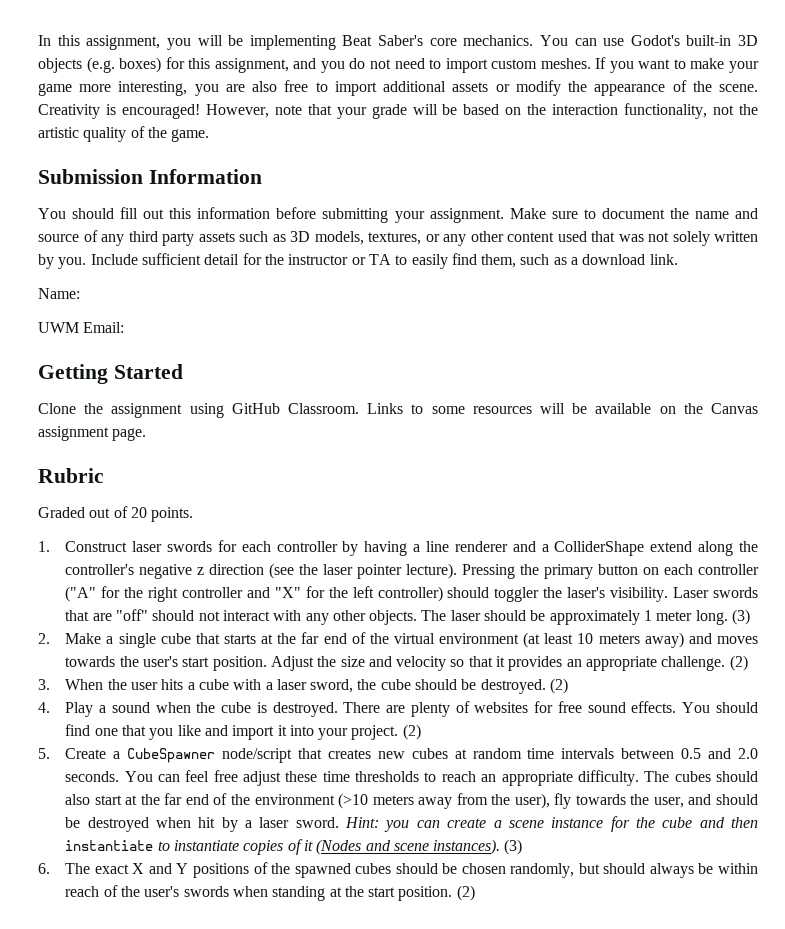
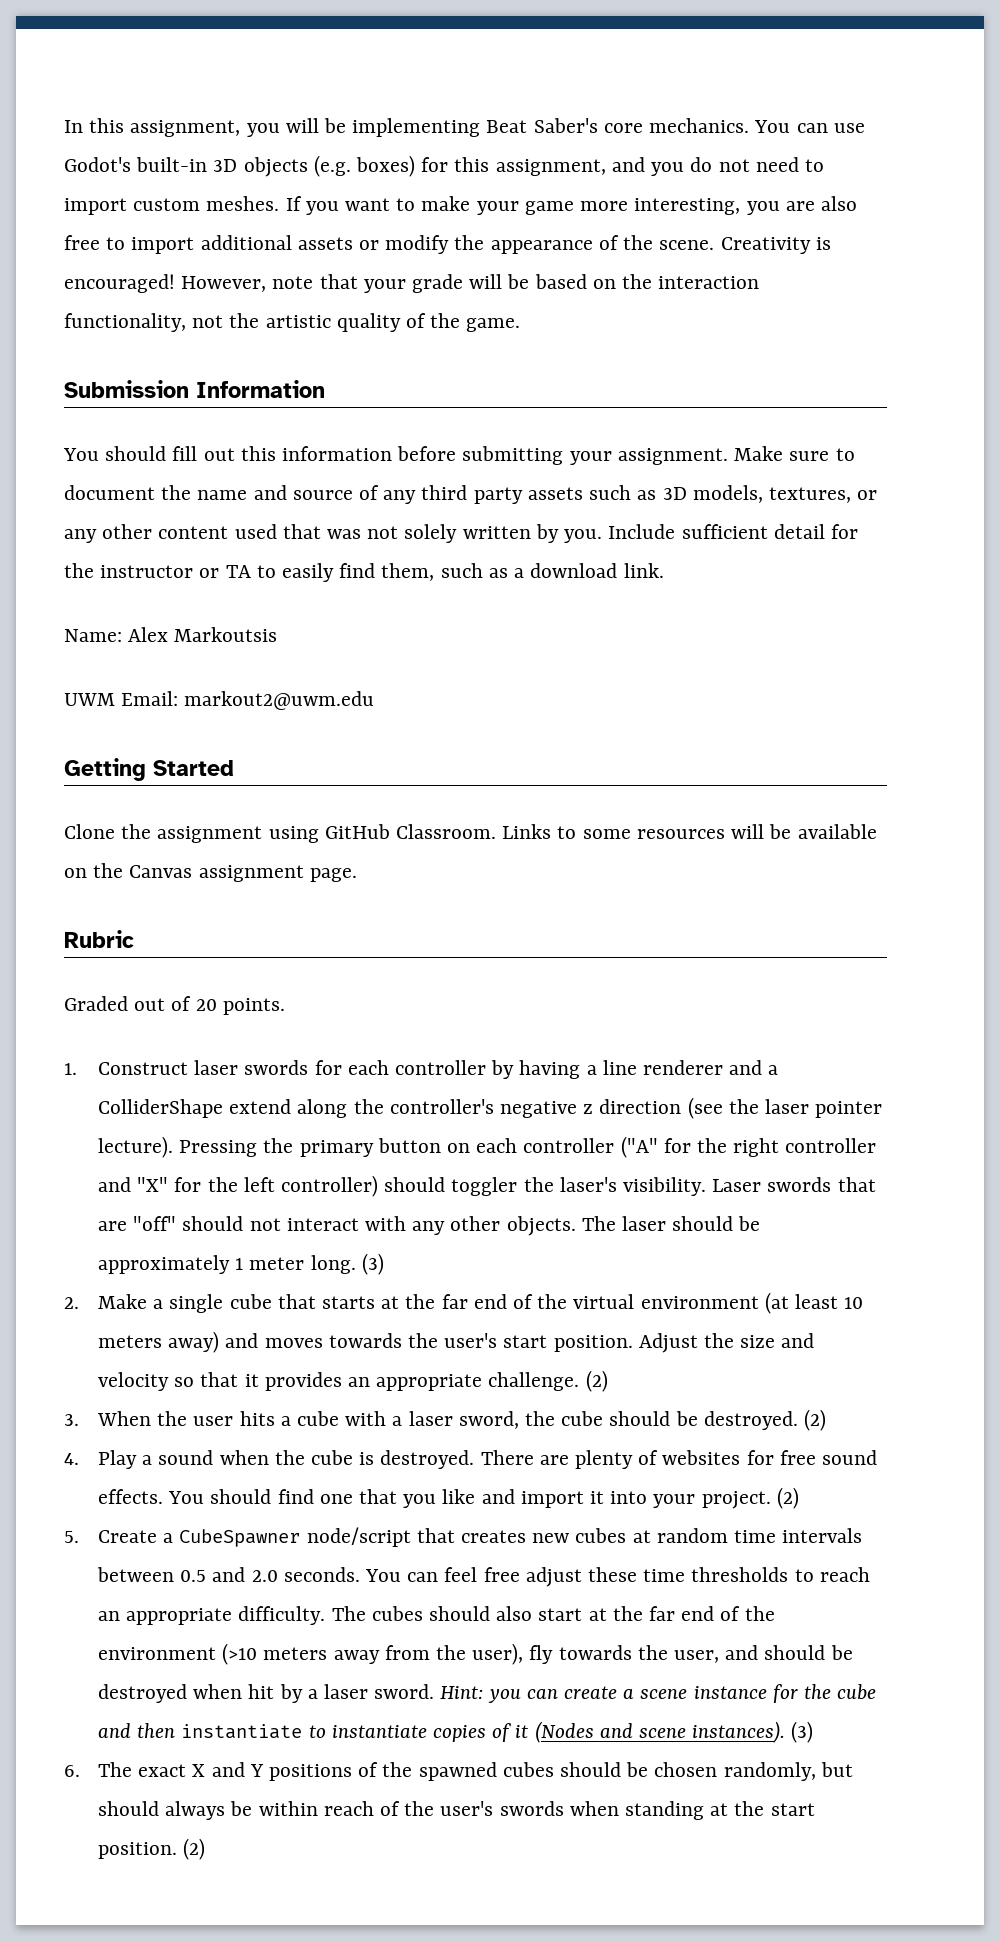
- Name:
+ Name: Alex Markoutsis
- UWM Email:
+ UWM Email: markout2@uwm.edu

